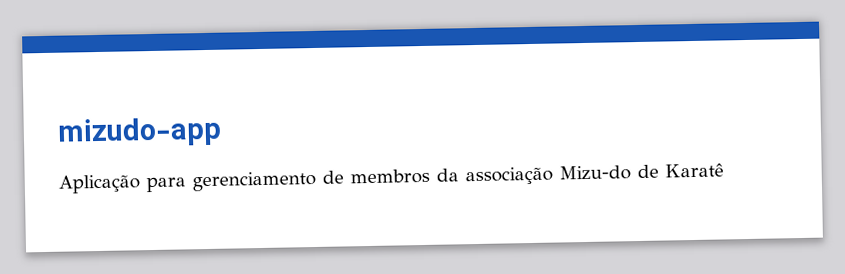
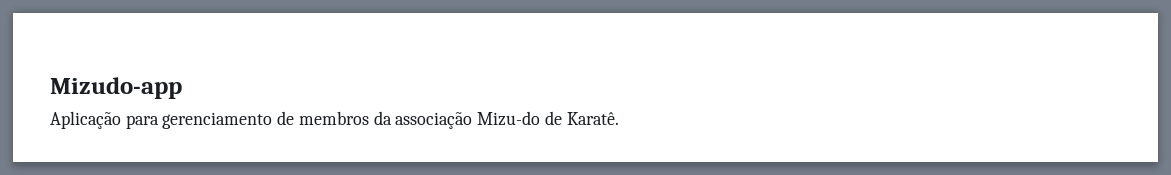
- mizudo-app
+ Mizudo-app
- Aplicação para gerenciamento de membros da associação Mizu-do de Karatê
+ Aplicação para gerenciamento de membros da associação Mizu-do de Karatê.

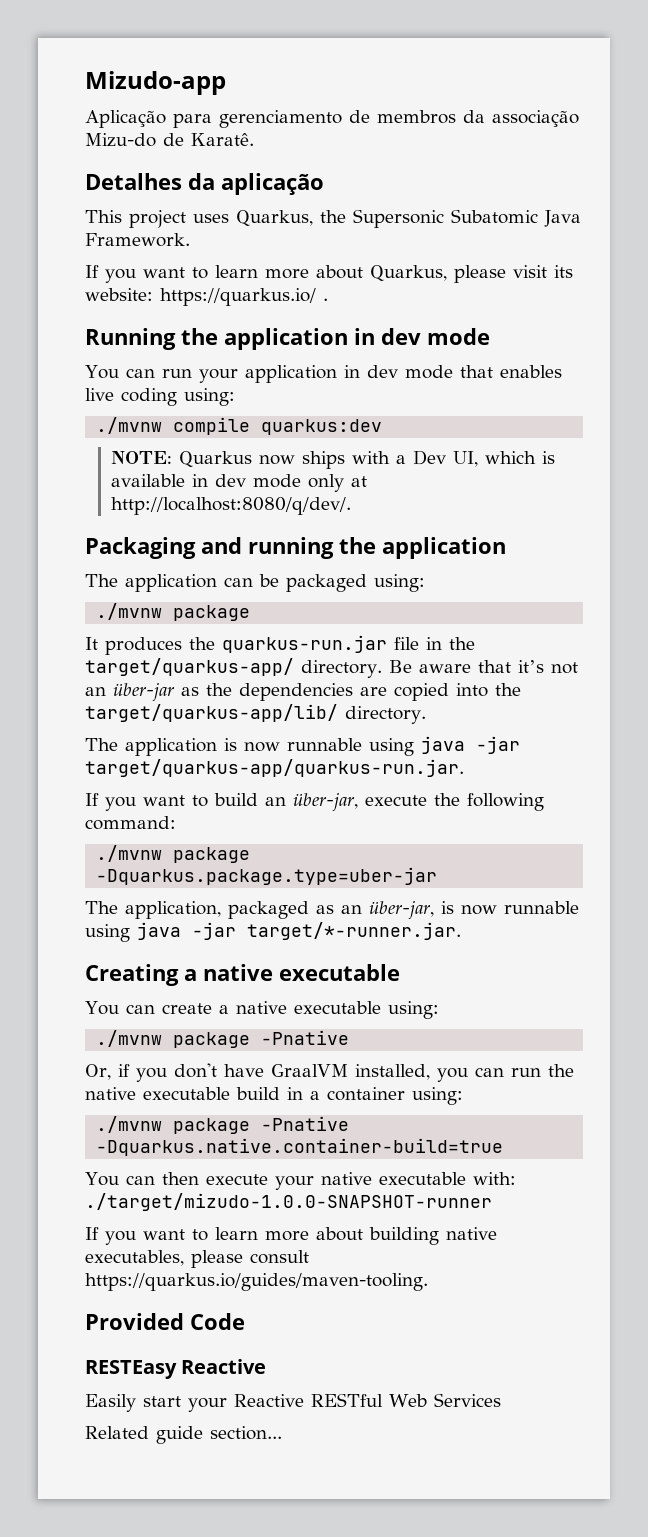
+ Detalhes da aplicação
+ This project uses Quarkus, the Supersonic Subatomic Java Framework.
+ If you want to learn more about Quarkus, please visit its website: https://quarkus.io/ .
+ Running the application in dev mode
+ You can run your application in dev mode that enables live coding using:
+ ./mvnw compile quarkus:dev
+ NOTE: Quarkus now ships with a Dev UI, which is available in dev mode only at http://localhost:8080/q/dev/.
+ Packaging and running the application
+ The application can be packaged using:
+ ./mvnw package
+ It produces the quarkus-run.jar file in the target/quarkus-app/ directory. Be aware that it’s not an über-jar as the dependencies are copied into the target/quarkus-app/lib/ directory.
+ The application is now runnable using java -jar target/quarkus-app/quarkus-run.jar.
+ If you want to build an über-jar, execute the following command:
+ ./mvnw package -Dquarkus.package.type=uber-jar
+ The application, packaged as an über-jar, is now runnable using java -jar target/*-runner.jar.
+ Creating a native executable
+ You can create a native executable using:
+ ./mvnw package -Pnative
+ Or, if you don't have GraalVM installed, you can run the native executable build in a container using:
+ ./mvnw package -Pnative -Dquarkus.native.container-build=true
+ You can then execute your native executable with: ./target/mizudo-1.0.0-SNAPSHOT-runner
+ If you want to learn more about building native executables, please consult https://quarkus.io/guides/maven-tooling.
+ Provided Code
+ RESTEasy Reactive
+ Easily start your Reactive RESTful Web Services
+ Related guide section...

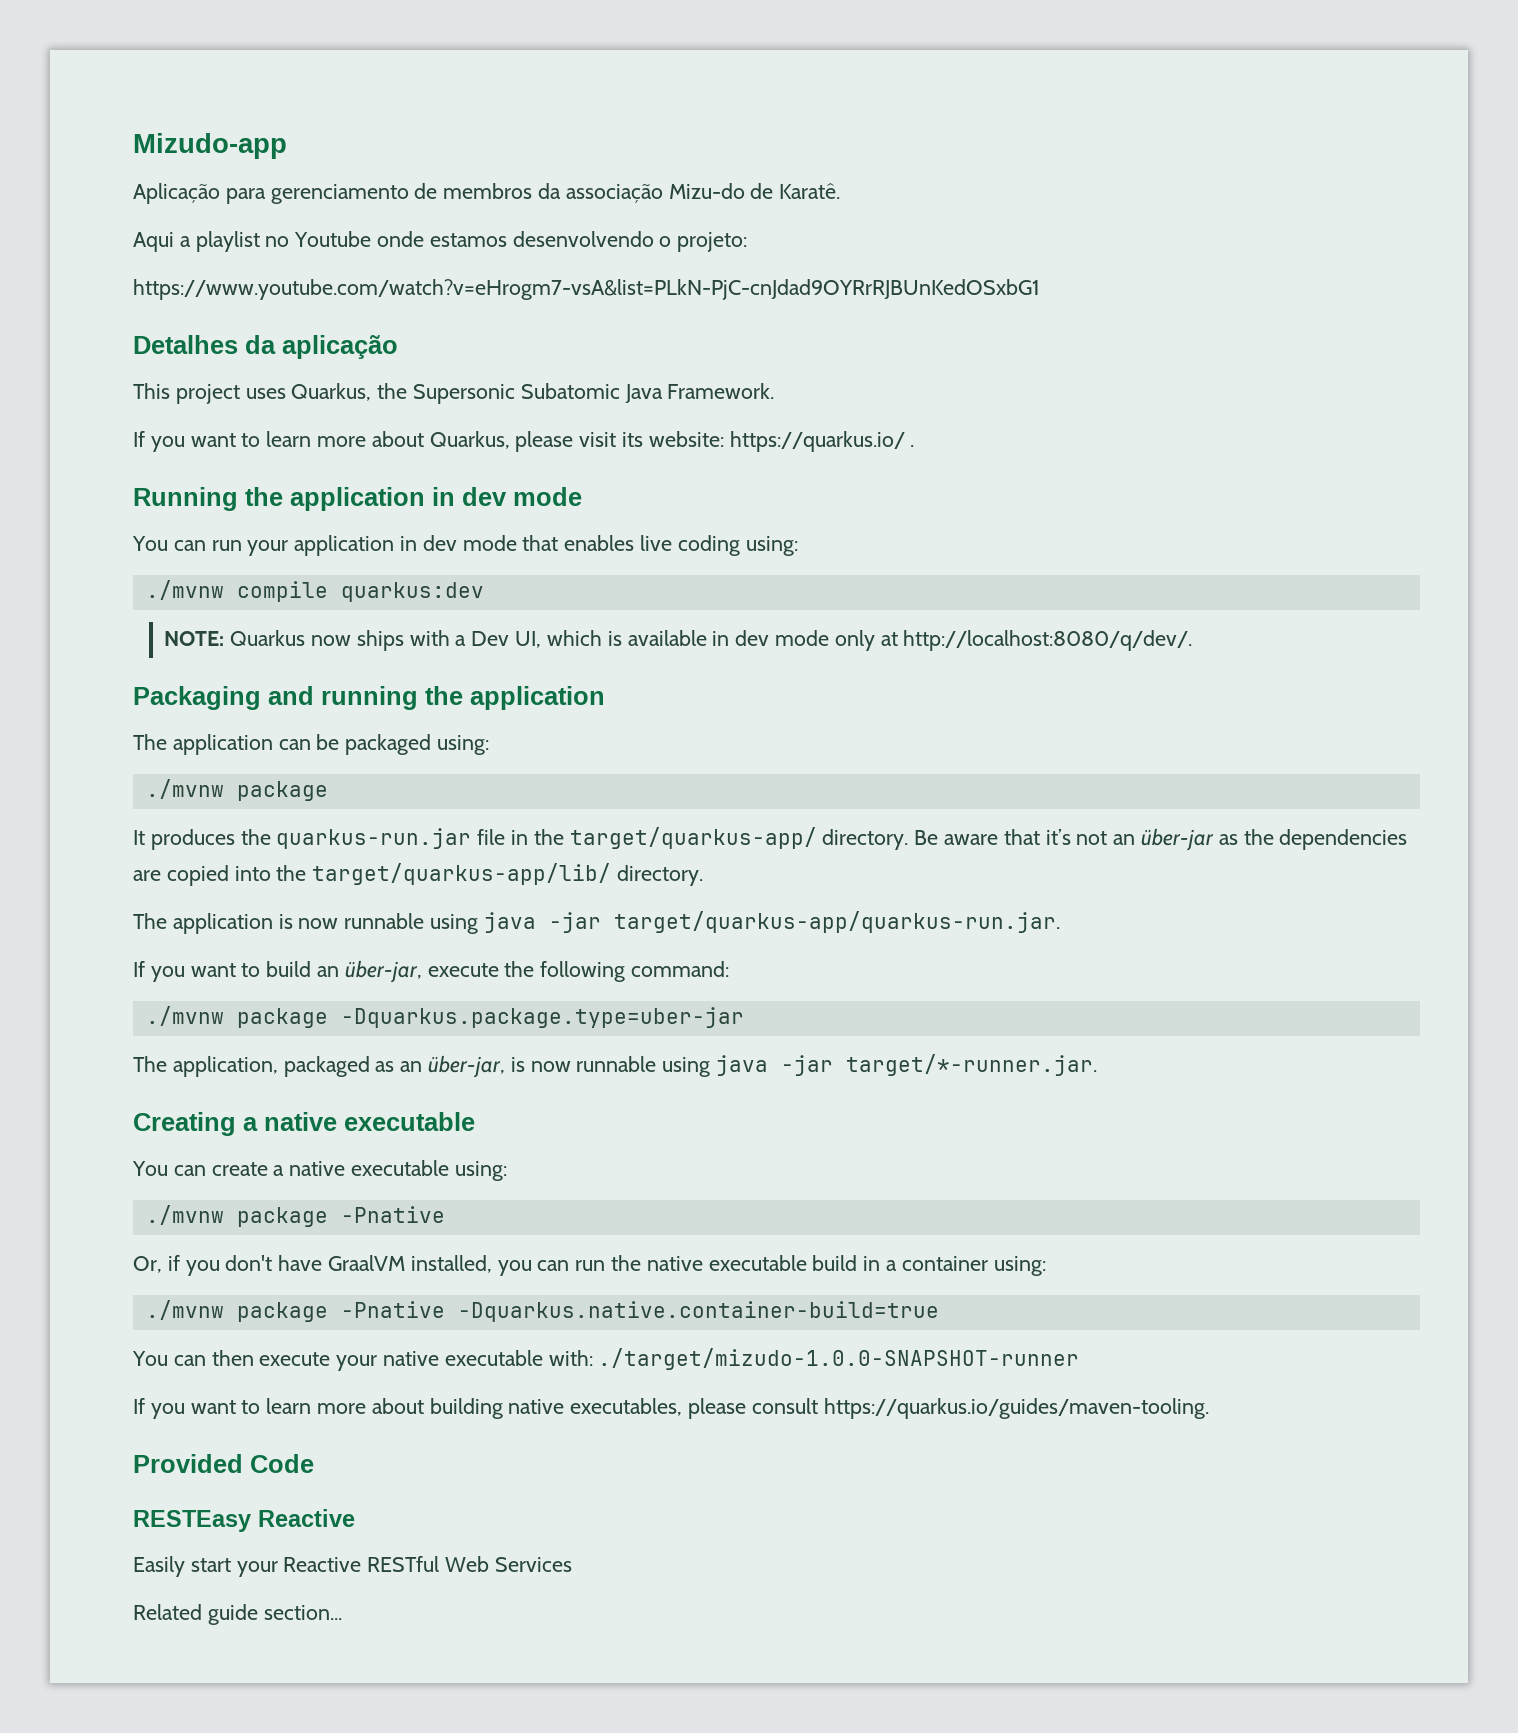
+ Aqui a playlist no Youtube onde estamos desenvolvendo o projeto:
+ https://www.youtube.com/watch?v=eHrogm7-vsA&list=PLkN-PjC-cnJdad9OYRrRJBUnKedOSxbG1

